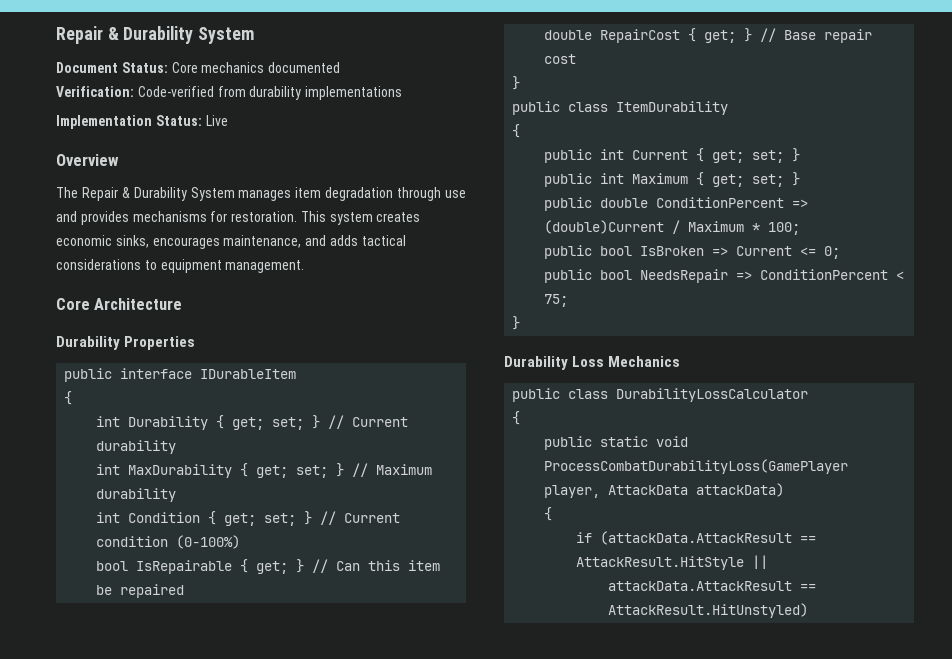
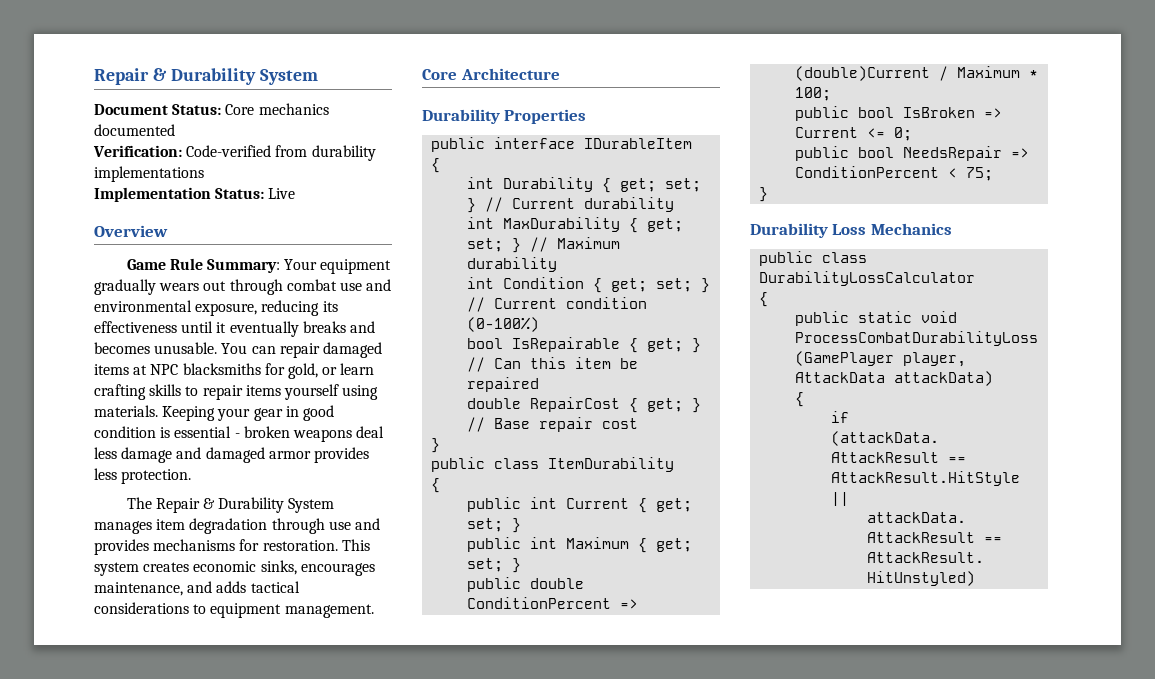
+ Game Rule Summary: Your equipment gradually wears out through combat use and environmental exposure, reducing its effectiveness until it eventually breaks and becomes unusable. You can repair damaged items at NPC blacksmiths for gold, or learn crafting skills to repair items yourself using materials. Keeping your gear in good condition is essential - broken weapons deal less damage and damaged armor provides less protection.

